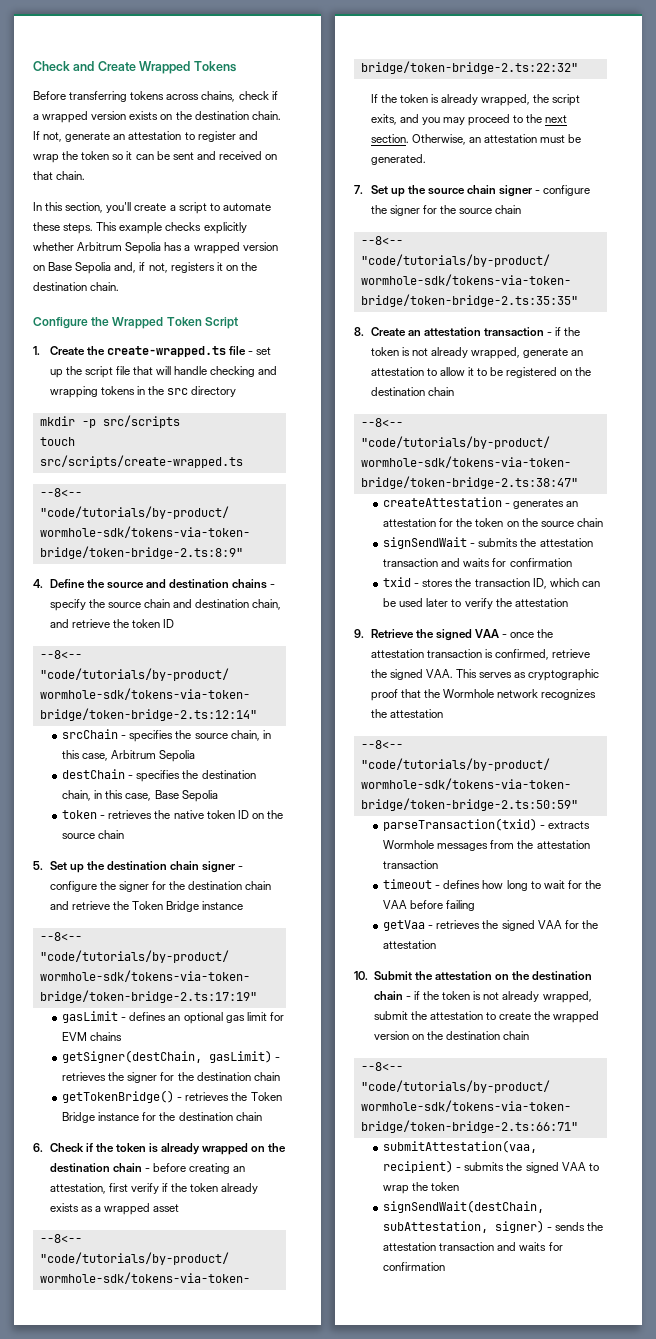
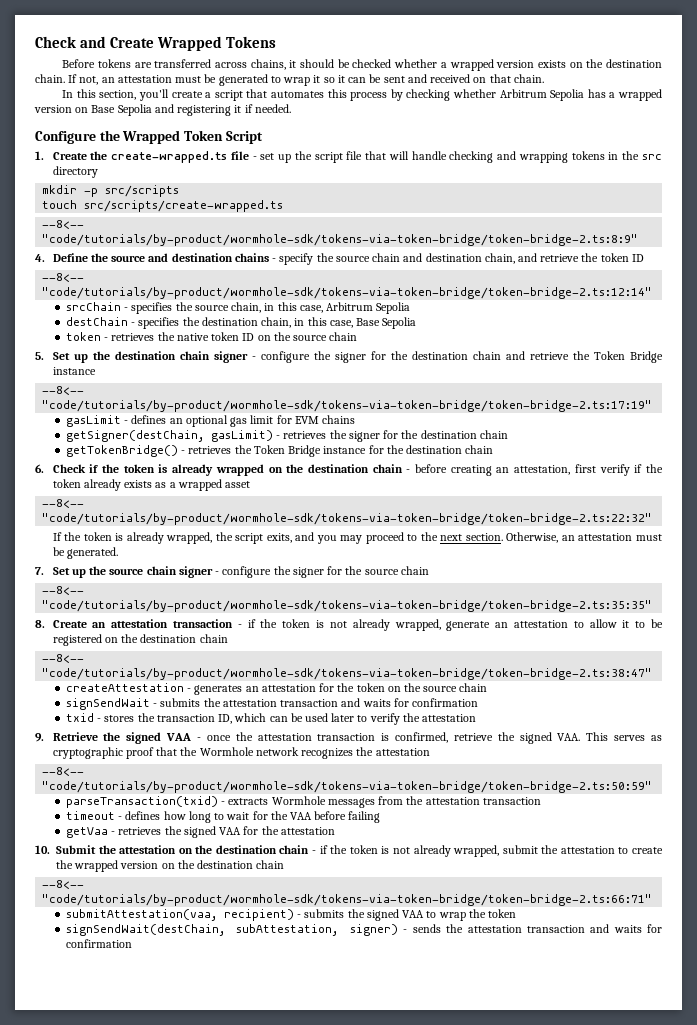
- Before transferring tokens across chains, check if a wrapped version exists on the destination chain.
+ Before tokens are transferred across chains, it should be checked whether a wrapped version exists on the destination chain.
- If not, generate an attestation to register and wrap the token so it can be sent and received on that chain.
+ If not, an attestation must be generated to wrap it so it can be sent and received on that chain.
- In this section, you'll create a script to automate these steps. This example checks explicitly whether Arbitrum Sepolia has a wrapped version on Base Sepolia and, if not, registers it on the destination chain.
+ In this section, you'll create a script that automates this process by checking whether Arbitrum Sepolia has a wrapped version on Base Sepolia and registering it if needed.

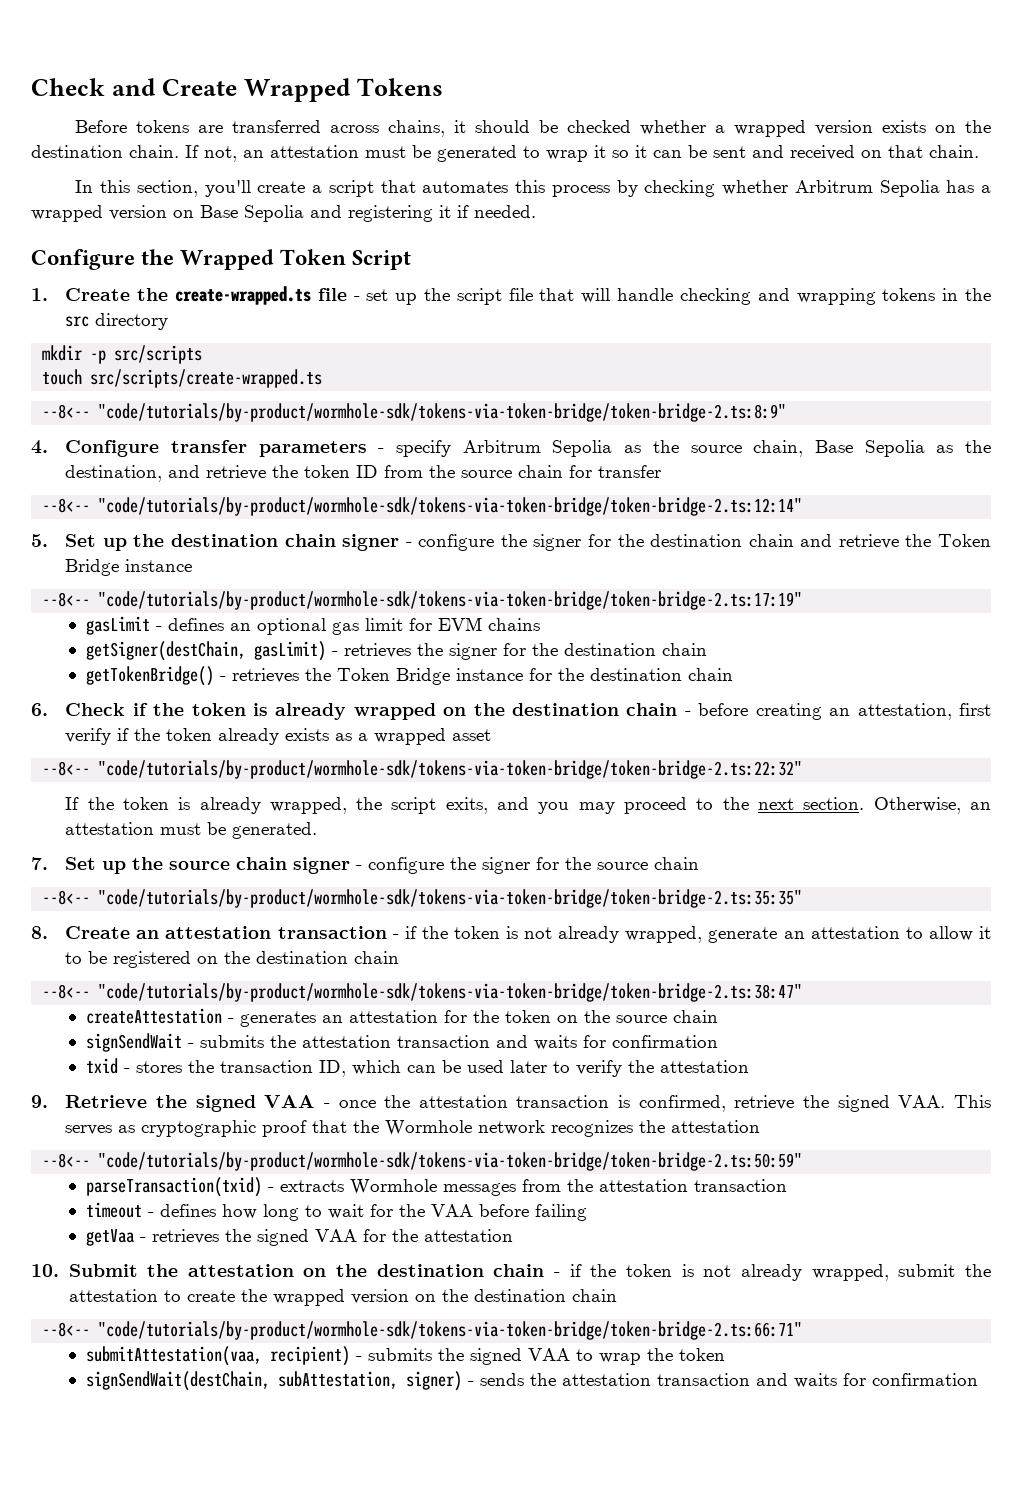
- 4. Define the source and destination chains - specify the source chain and destination chain, and retrieve the token ID
+ 4. Configure transfer parameters - specify Arbitrum Sepolia as the source chain, Base Sepolia as the destination, and retrieve the token ID from the source chain for transfer
  --8<-- "code/tutorials/by-product/wormhole-sdk/tokens-via-token-bridge/token-bridge-2.ts:12:14"
- srcChain - specifies the source chain, in this case, Arbitrum Sepolia
- destChain - specifies the destination chain, in this case, Base Sepolia
- token - retrieves the native token ID on the source chain

